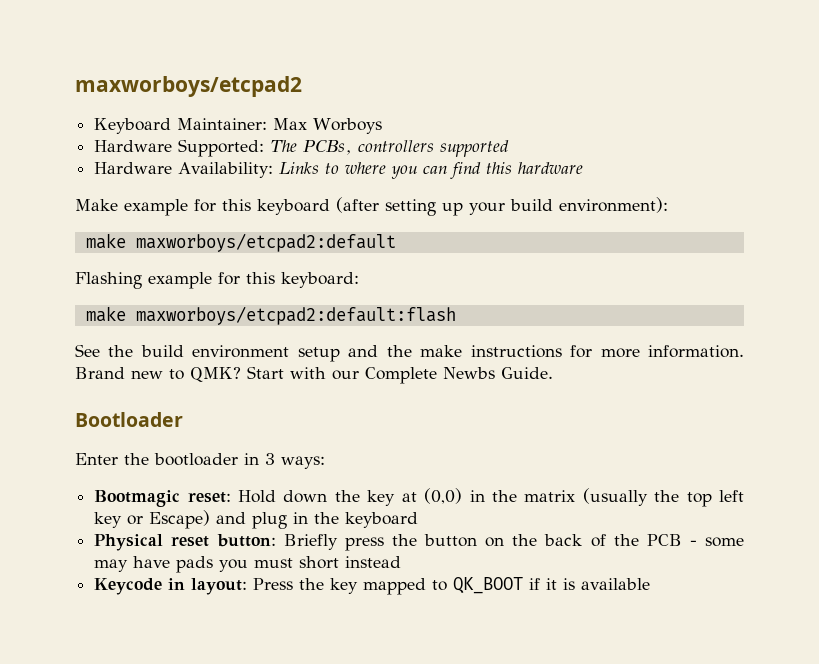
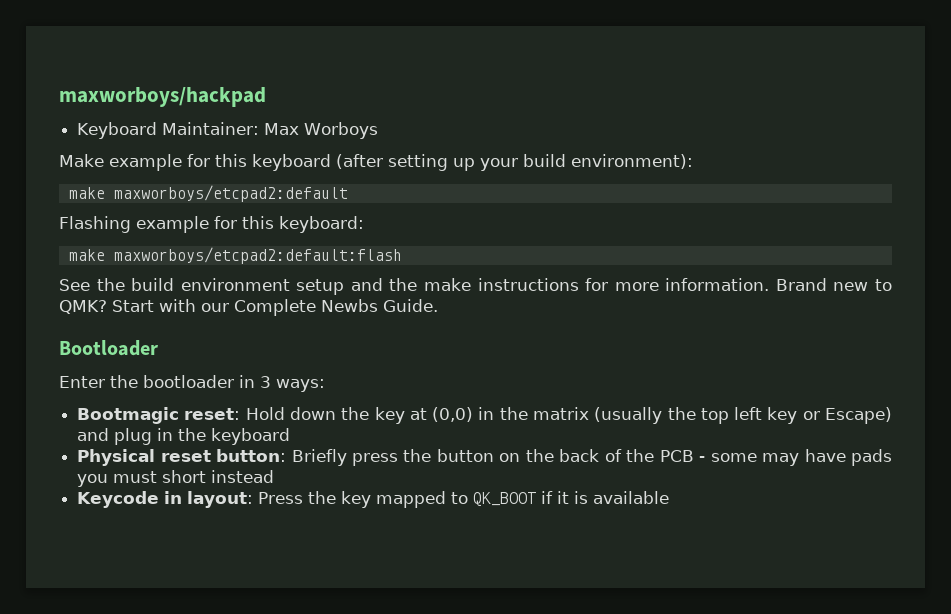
- maxworboys/etcpad2
+ maxworboys/hackpad
- Hardware Supported: The PCBs, controllers supported
- Hardware Availability: Links to where you can find this hardware

